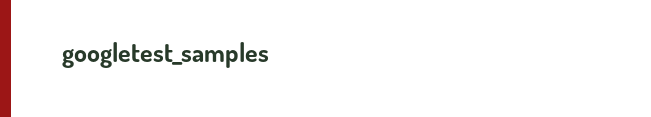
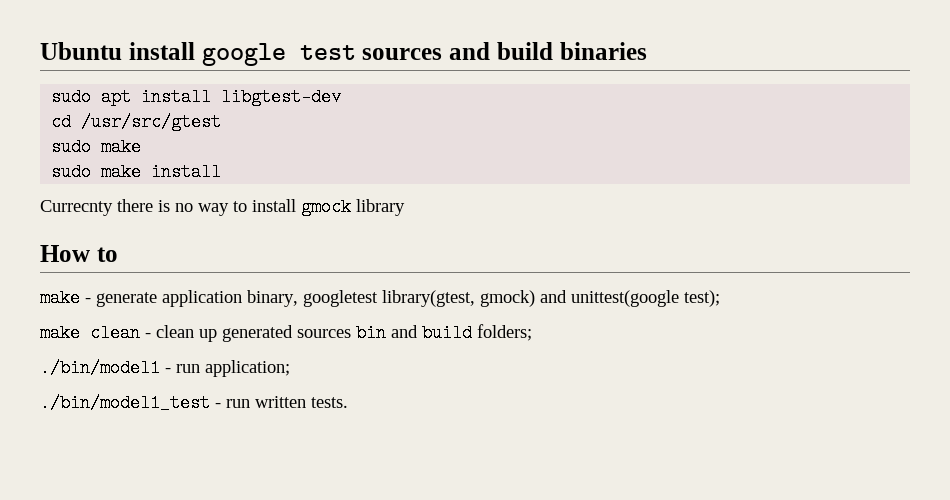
- googletest_samples
+ Ubuntu install google test sources and build binaries
+ sudo apt install libgtest-dev
+ cd /usr/src/gtest
+ sudo make
+ sudo make install
+ Currecnty there is no way to install gmock library
+ How to
+ make - generate application binary, googletest library(gtest, gmock) and unittest(google test);
+ make clean - clean up generated sources bin and build folders;
+ ./bin/model1 - run application;
+ ./bin/model1_test - run written tests.

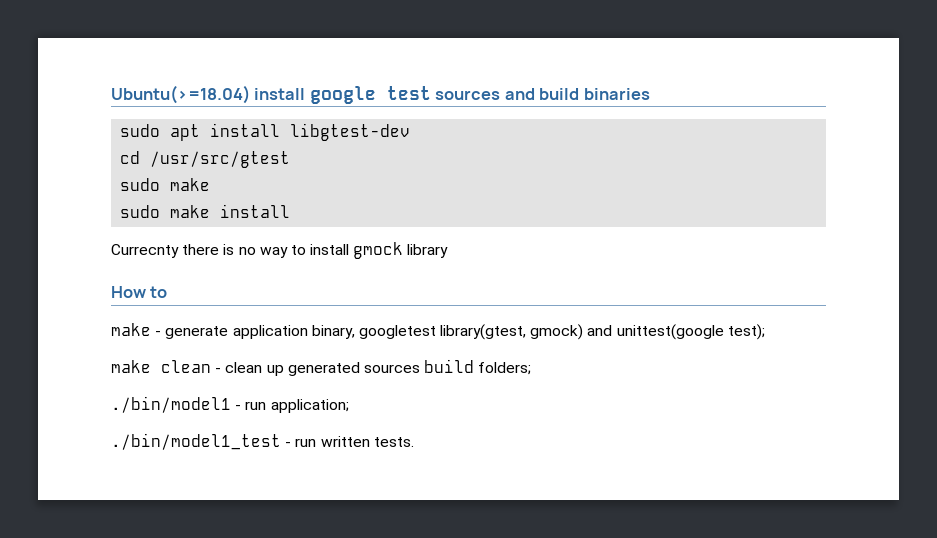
- Ubuntu install google test sources and build binaries
+ Ubuntu(>=18.04) install google test sources and build binaries
- make clean - clean up generated sources bin and build folders;
+ make clean - clean up generated sources build folders;

